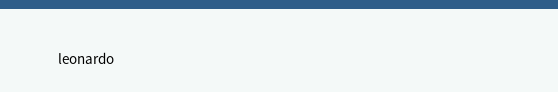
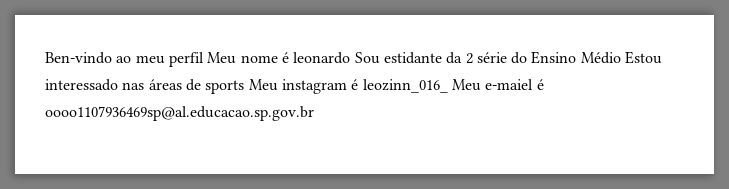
- leonardo
+ Ben-vindo ao meu perfil Meu nome é leonardo Sou estidante da 2 série do Ensino Médio Estou interessado nas áreas de sports Meu instagram é leozinn_016_ Meu e-maiel é oooo1107936469sp@al.educacao.sp.gov.br

